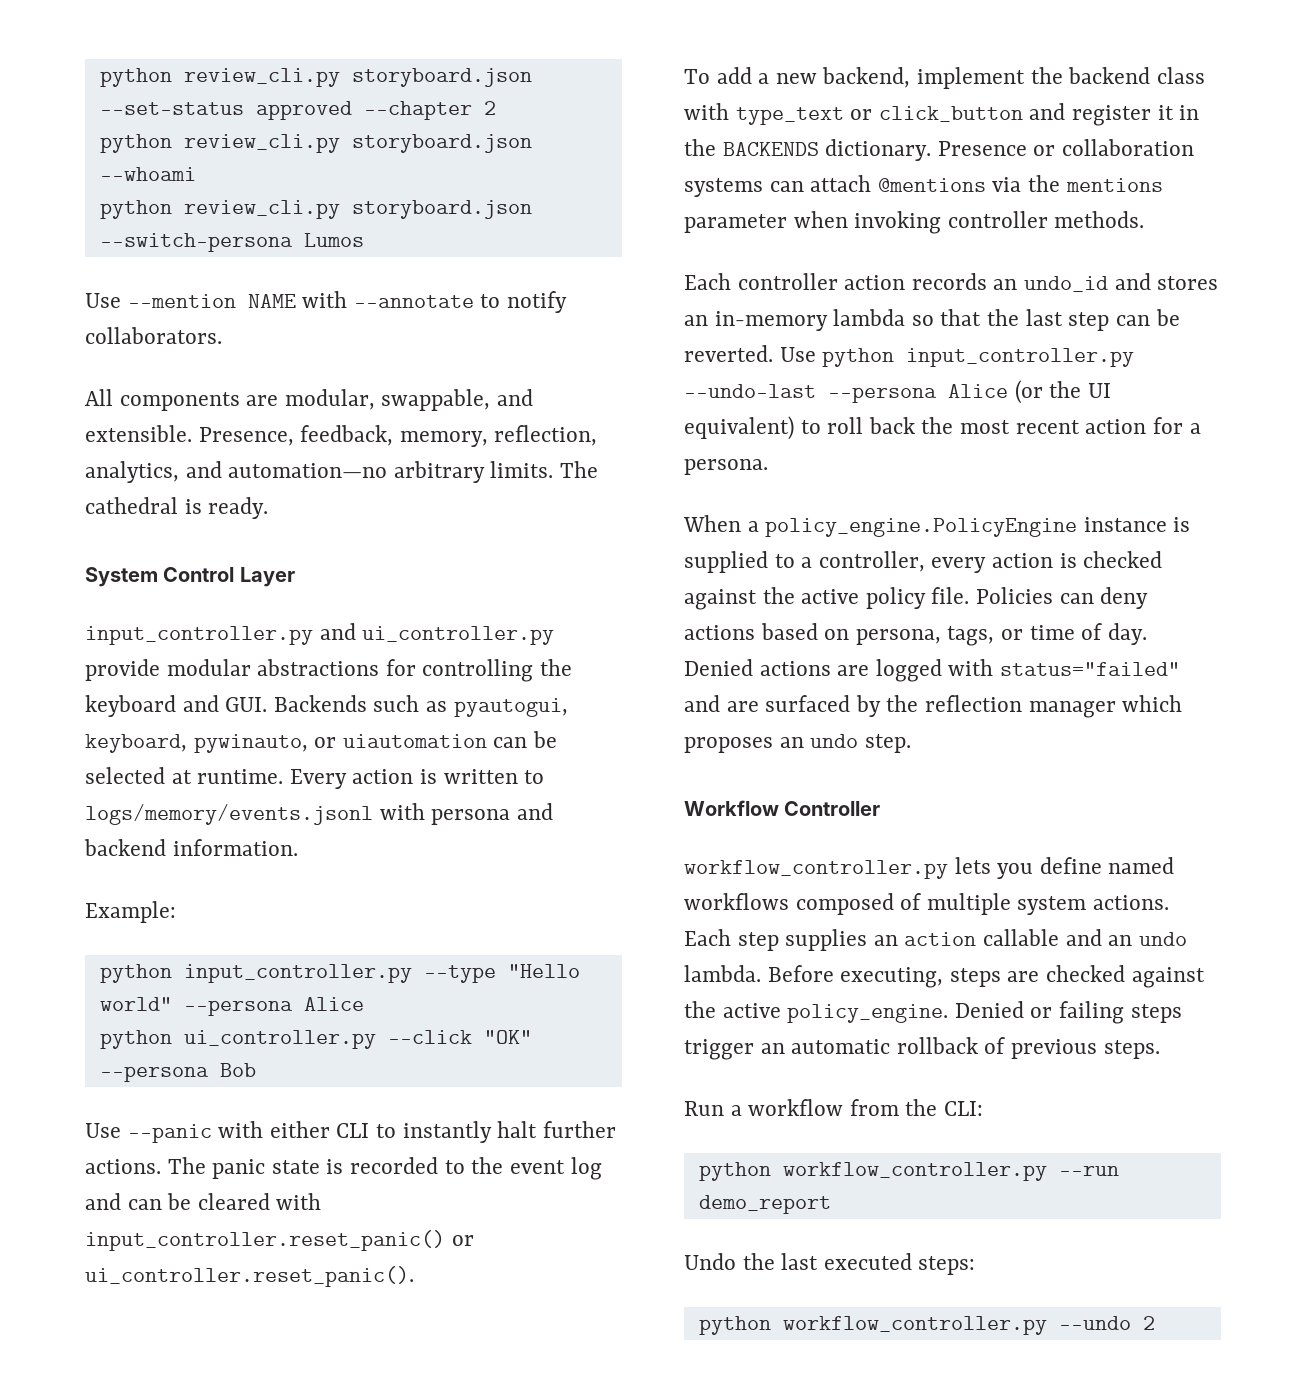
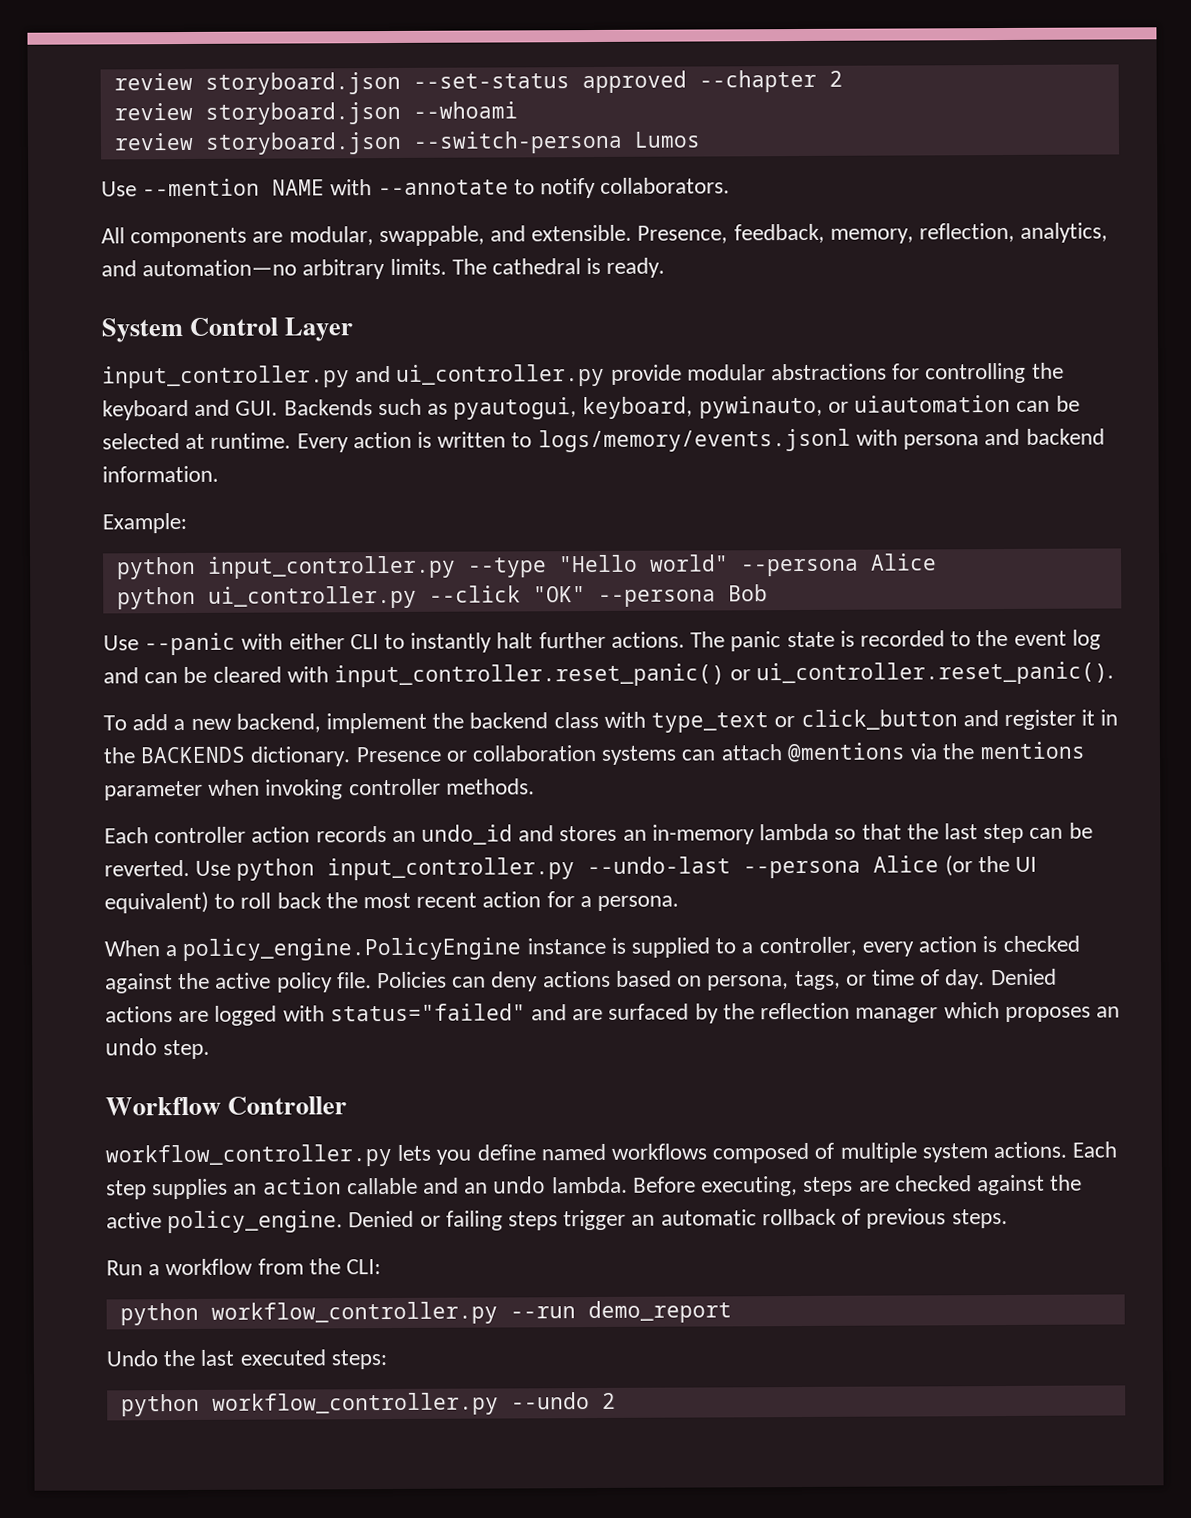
- python review_cli.py storyboard.json --set-status approved --chapter 2
+ review storyboard.json --set-status approved --chapter 2
- python review_cli.py storyboard.json --whoami
+ review storyboard.json --whoami
- python review_cli.py storyboard.json --switch-persona Lumos
+ review storyboard.json --switch-persona Lumos

